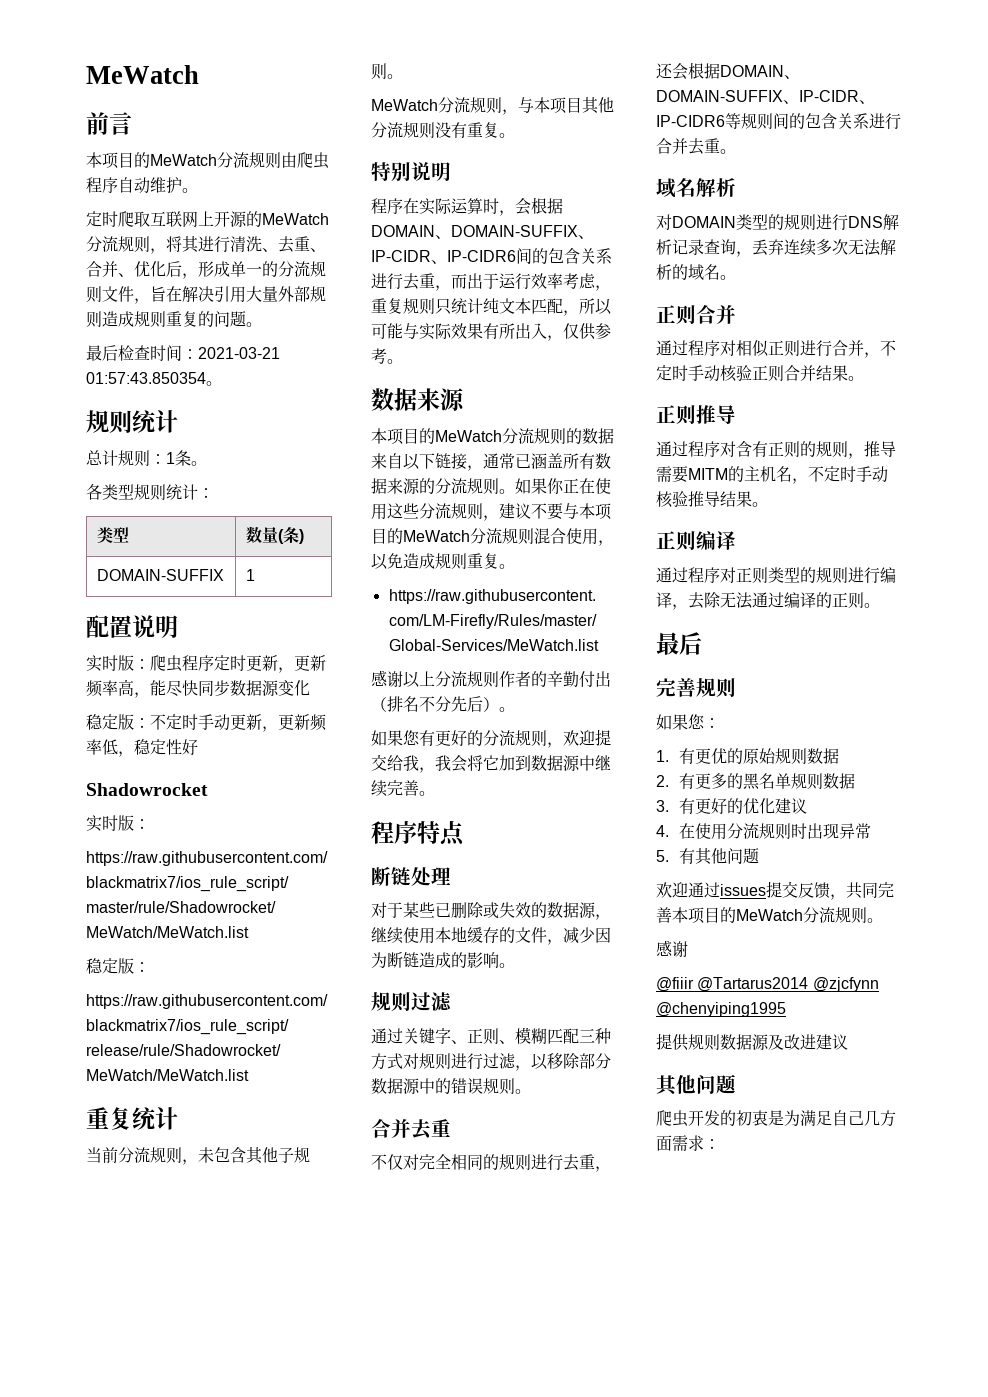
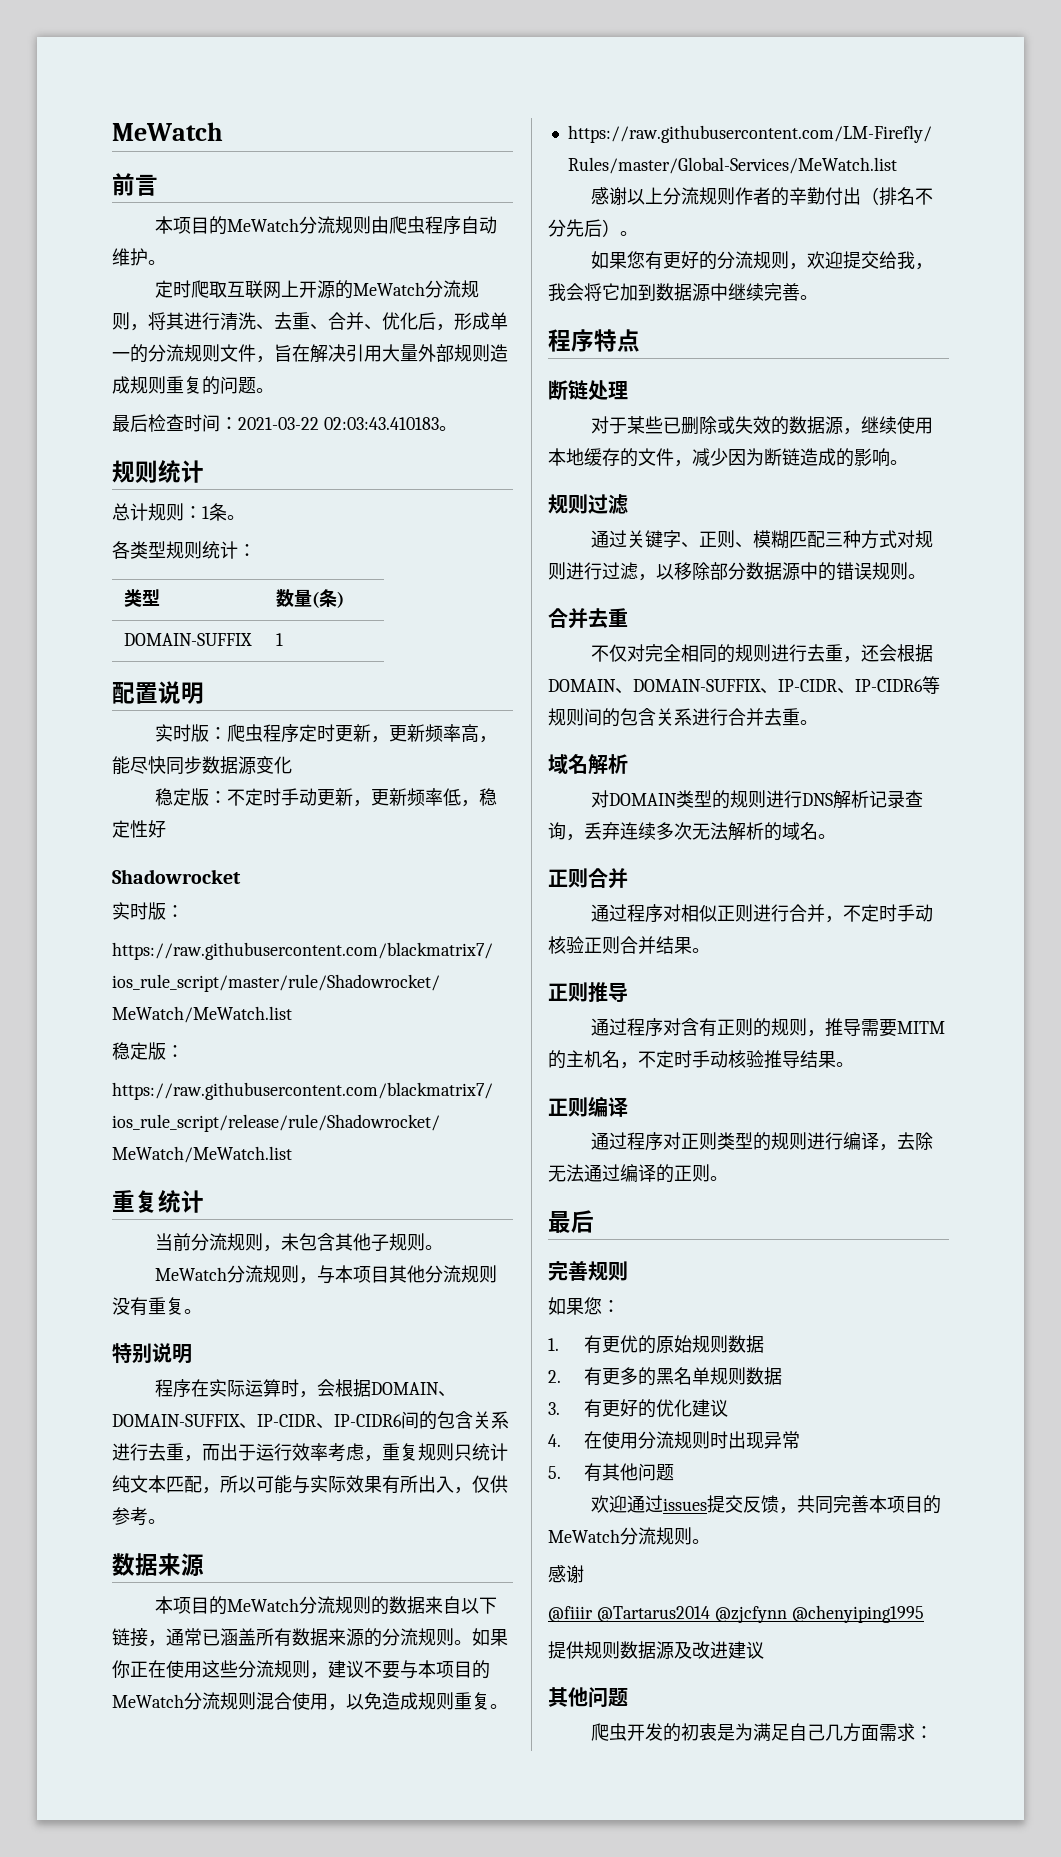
- 最后检查时间：2021-03-21 01:57:43.850354。
+ 最后检查时间：2021-03-22 02:03:43.410183。

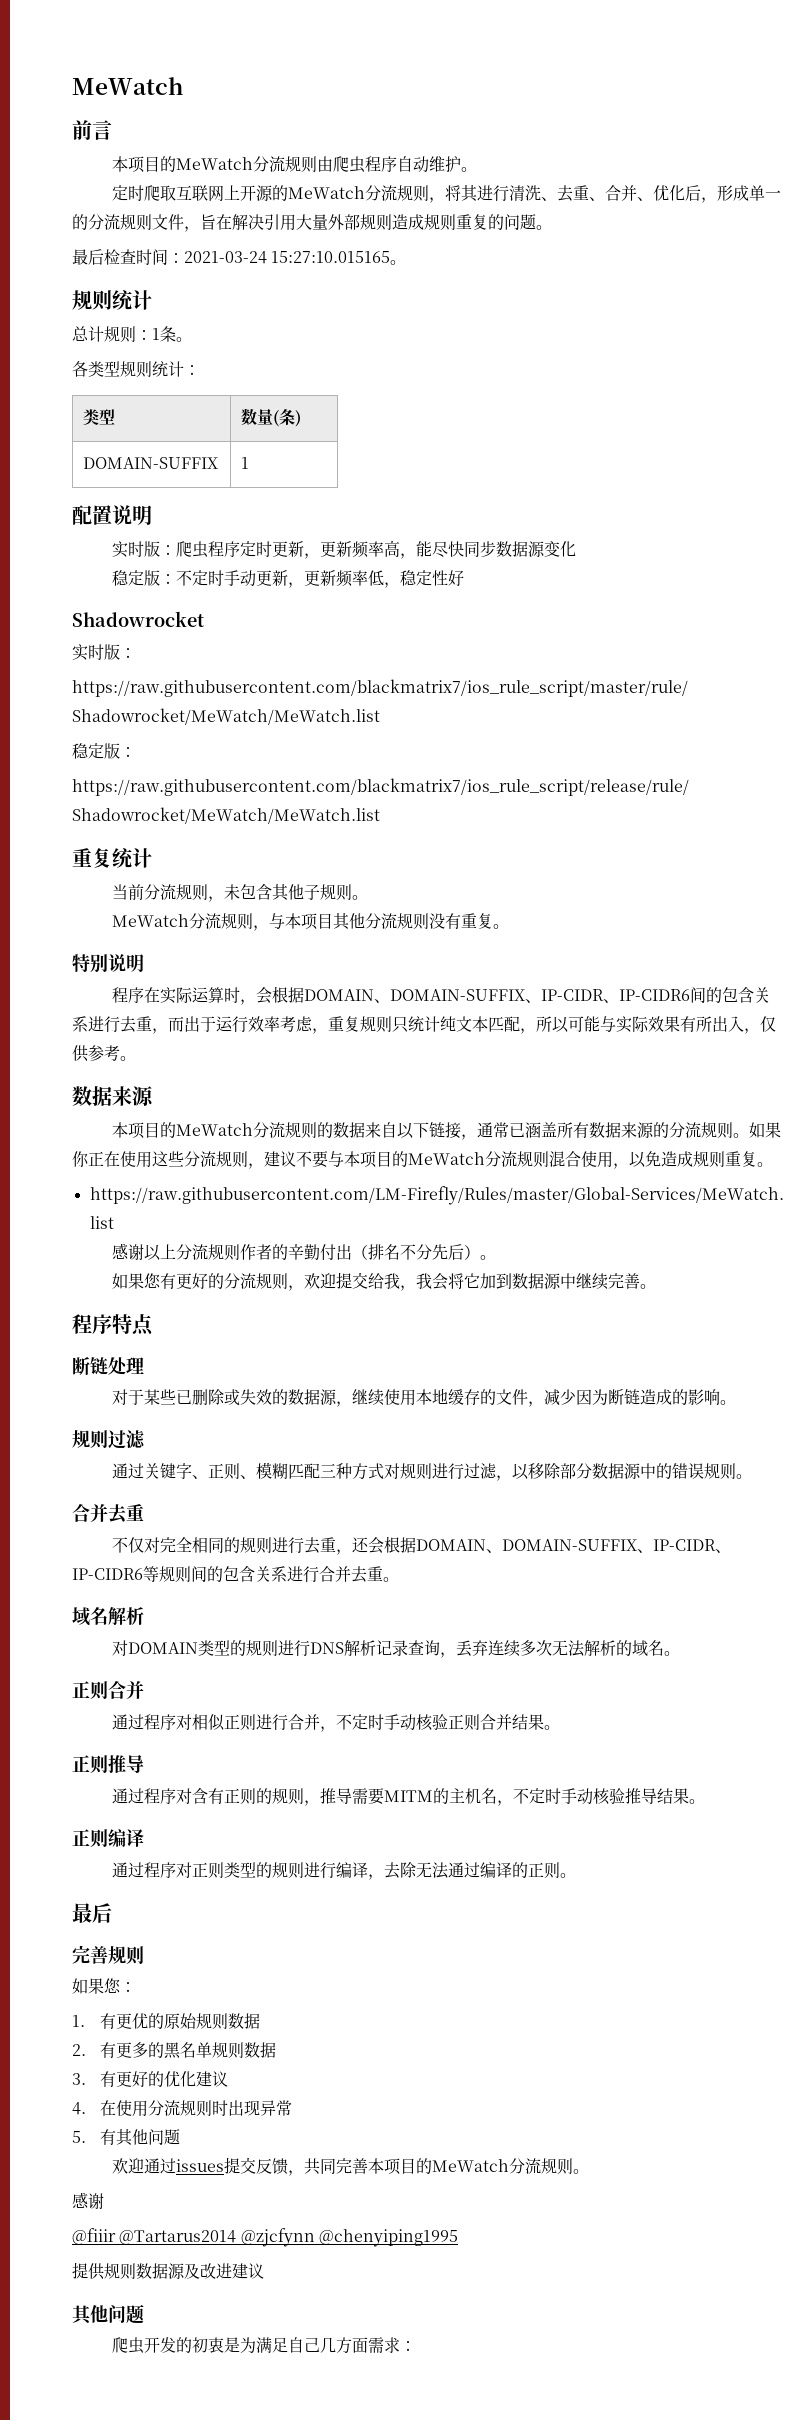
- 最后检查时间：2021-03-22 02:03:43.410183。
+ 最后检查时间：2021-03-24 15:27:10.015165。

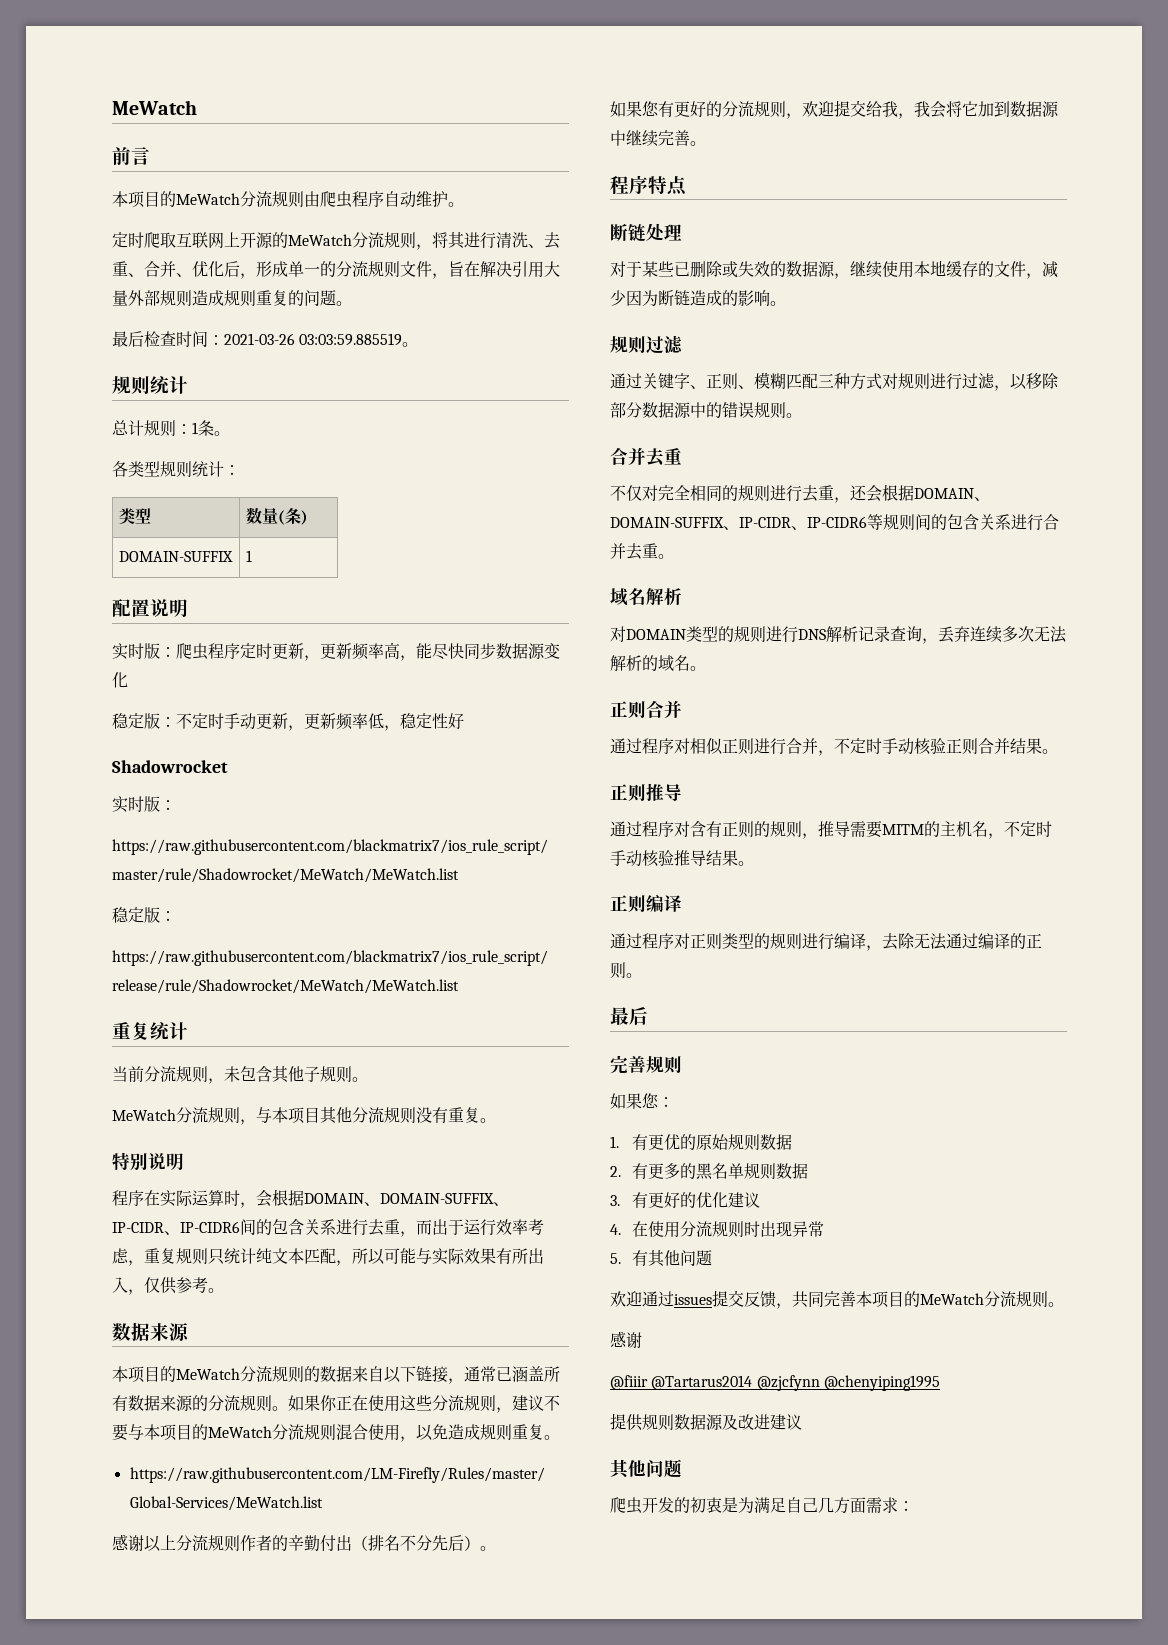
- 最后检查时间：2021-03-24 15:27:10.015165。
+ 最后检查时间：2021-03-26 03:03:59.885519。

